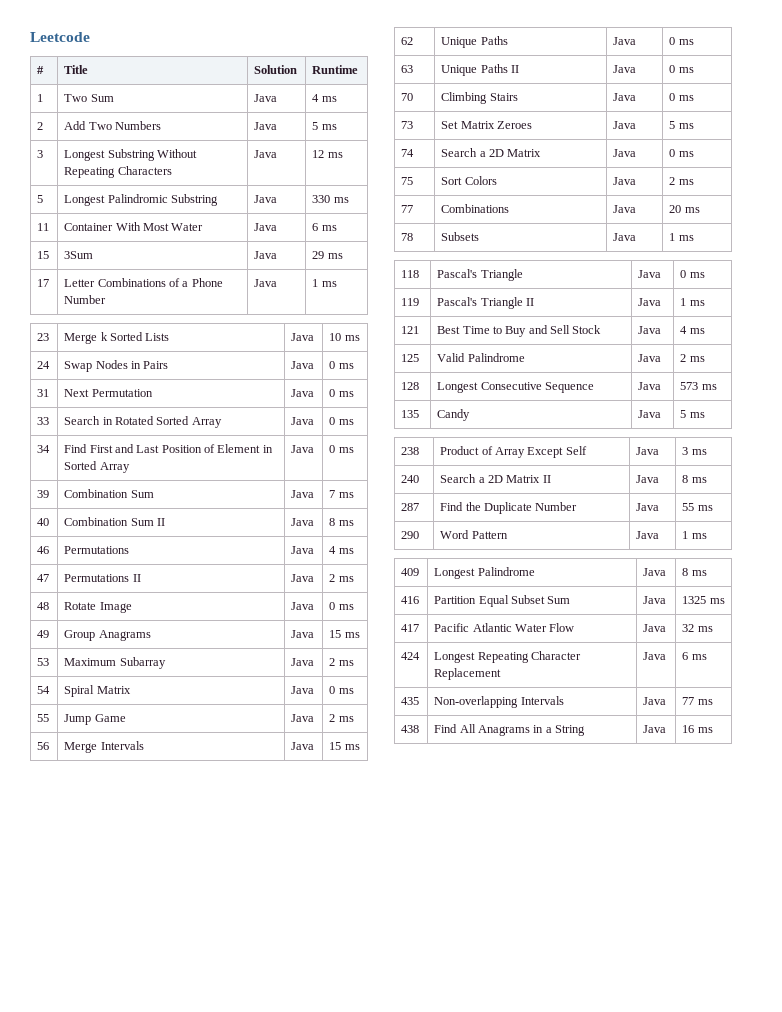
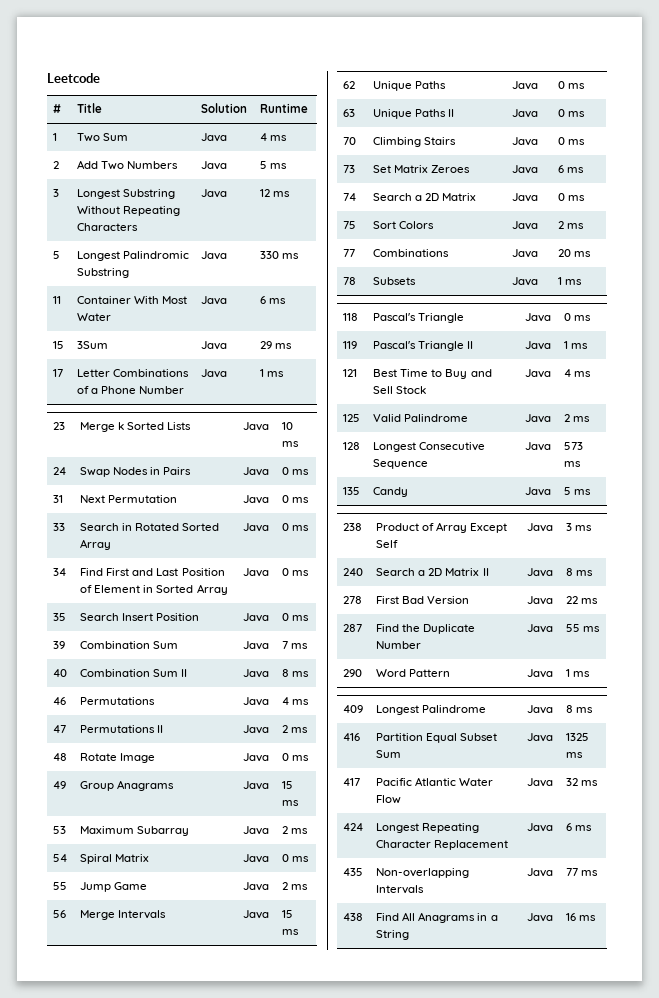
+ 35 | Search Insert Position | Java | 0 ms
- 73 | Set Matrix Zeroes | Java | 5 ms
+ 73 | Set Matrix Zeroes | Java | 6 ms
+ 278 | First Bad Version | Java | 22 ms

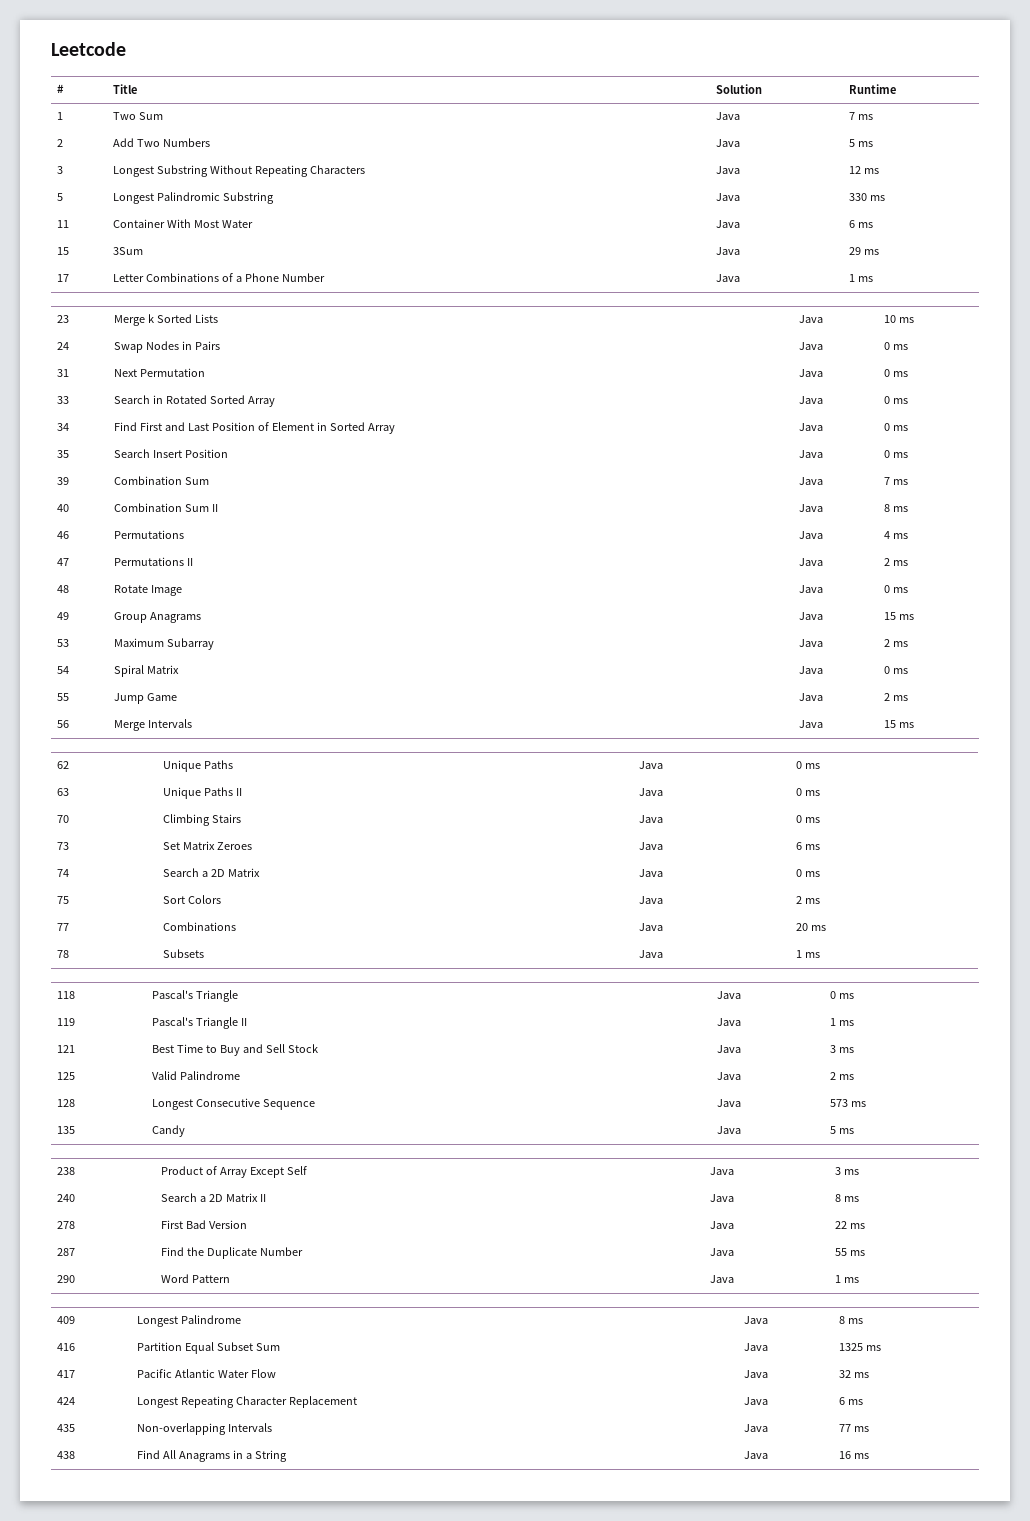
- 1 | Two Sum | Java | 4 ms
+ 1 | Two Sum | Java | 7 ms
- 121 | Best Time to Buy and Sell Stock | Java | 4 ms
+ 121 | Best Time to Buy and Sell Stock | Java | 3 ms

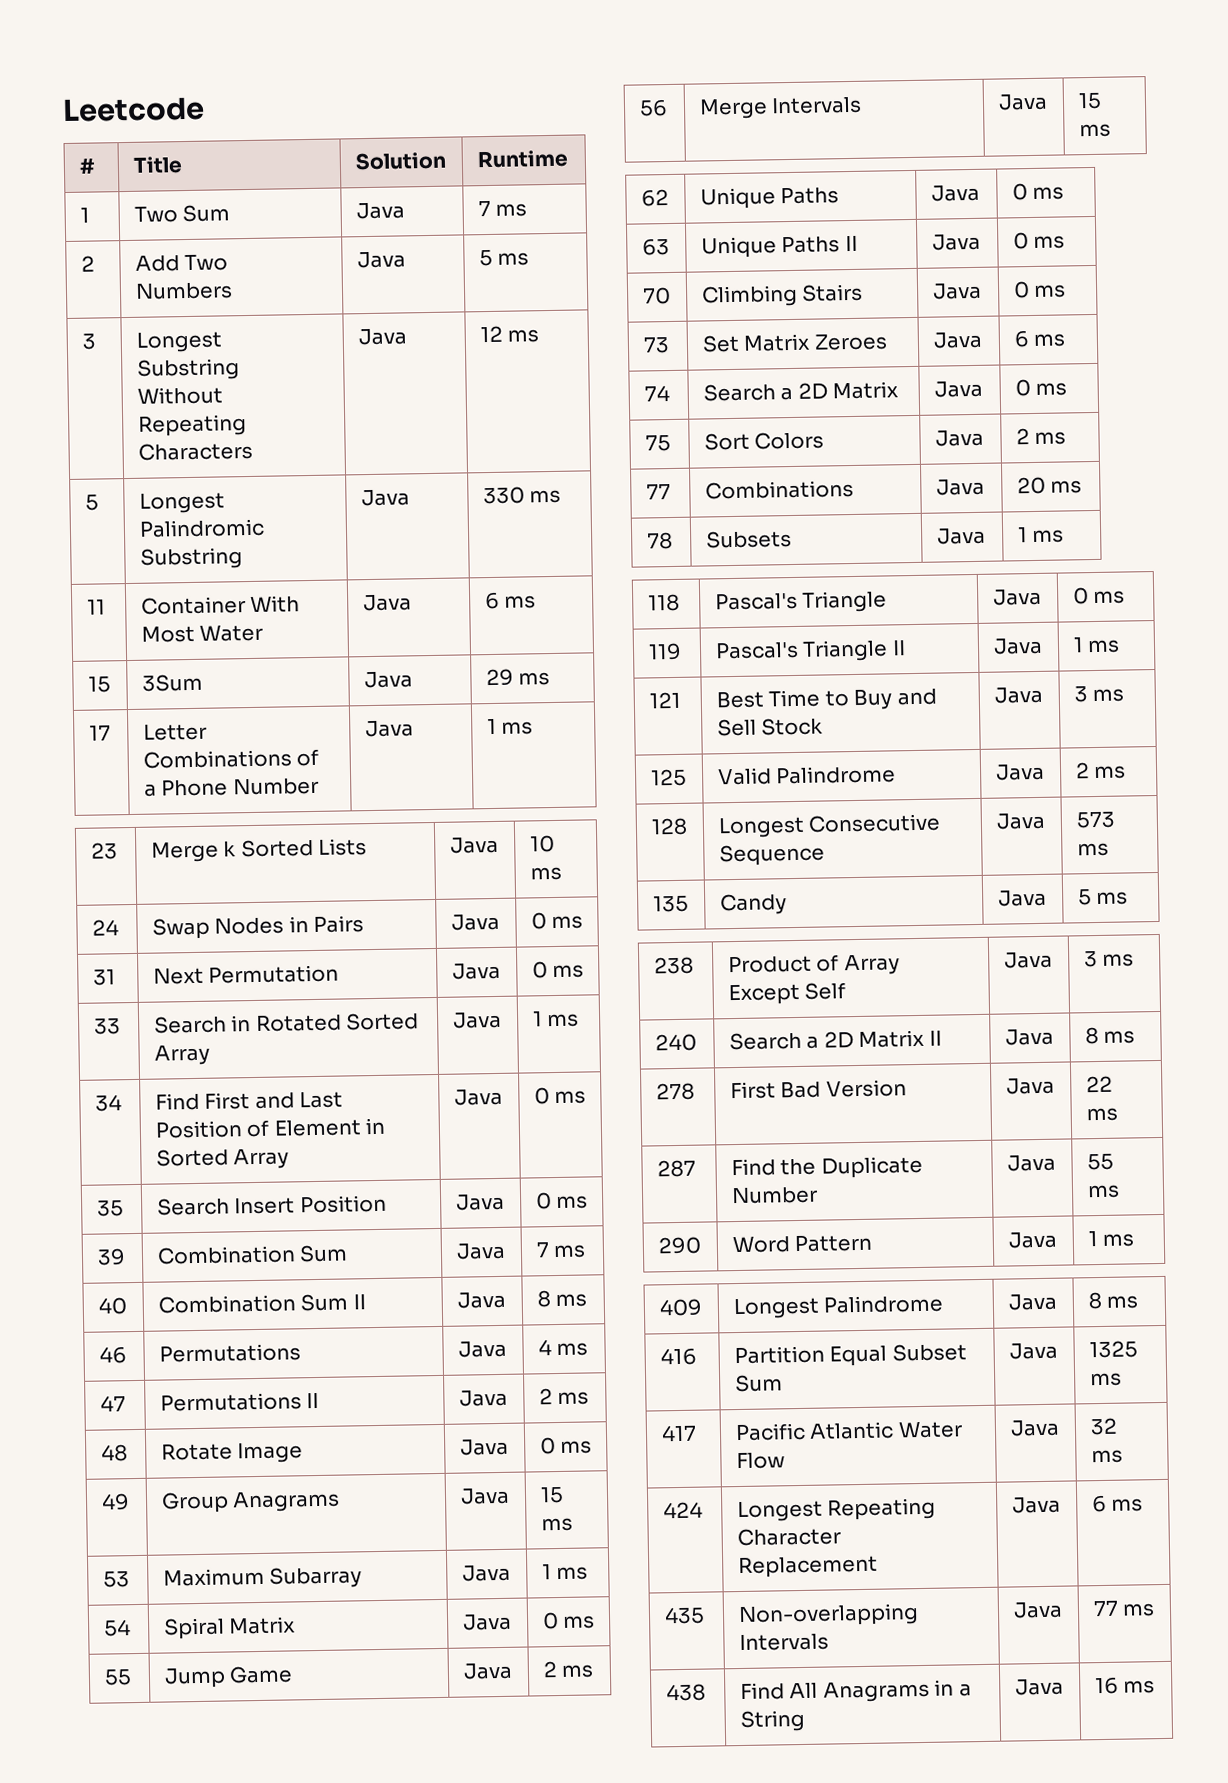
- 33 | Search in Rotated Sorted Array | Java | 0 ms
+ 33 | Search in Rotated Sorted Array | Java | 1 ms
- 53 | Maximum Subarray | Java | 2 ms
+ 53 | Maximum Subarray | Java | 1 ms

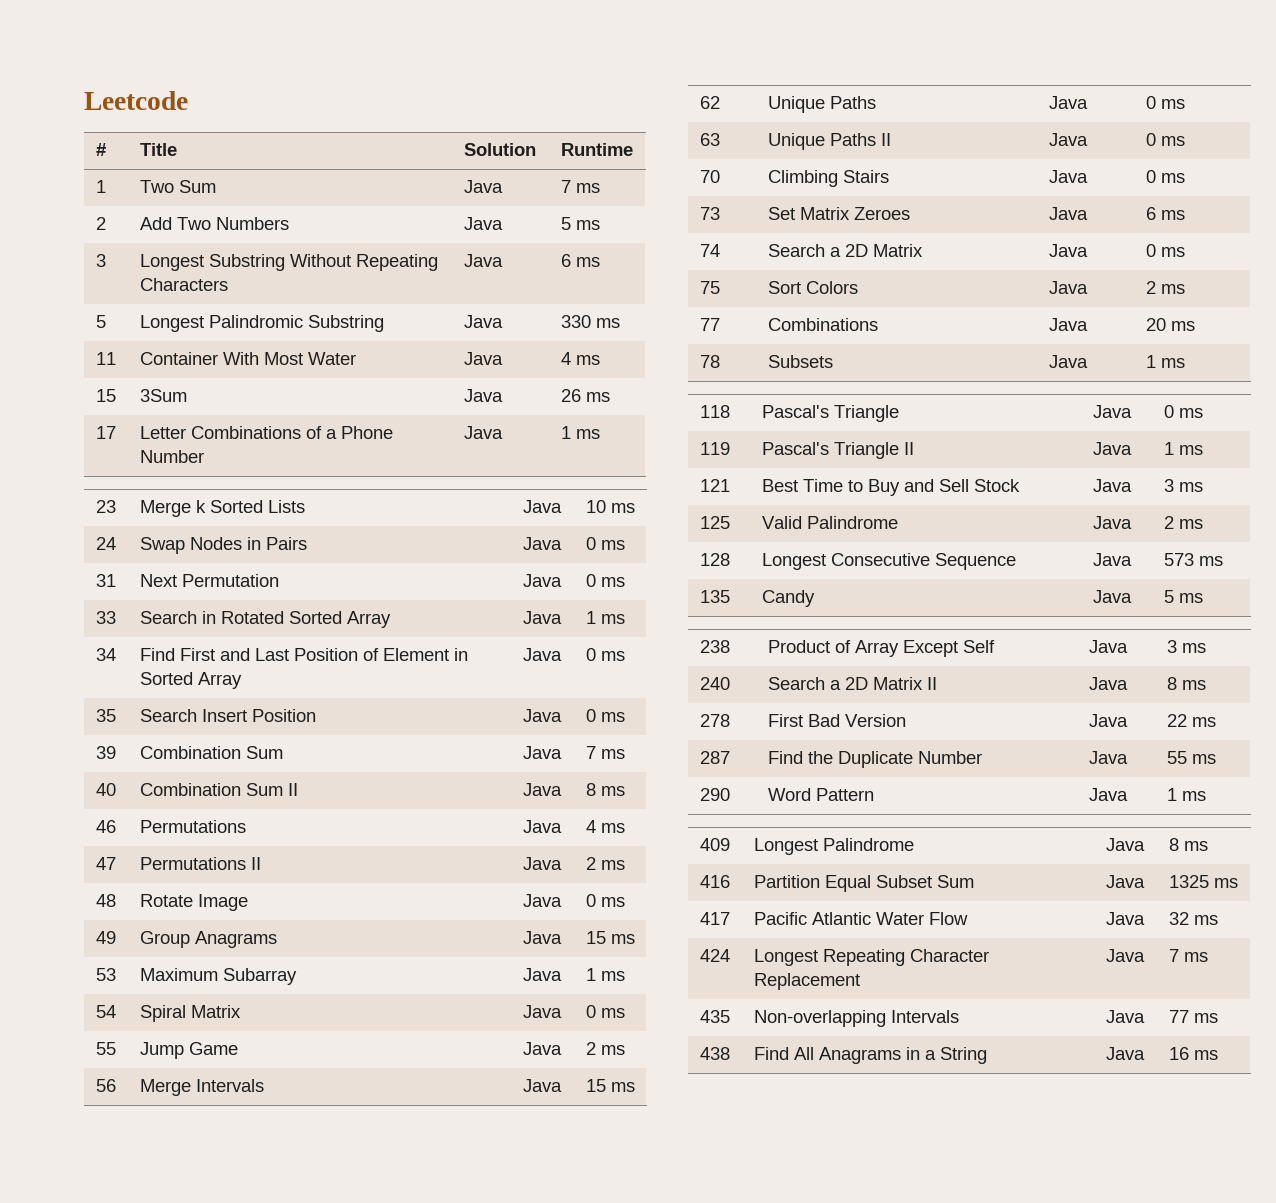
- 3 | Longest Substring Without Repeating Characters | Java | 12 ms
+ 3 | Longest Substring Without Repeating Characters | Java | 6 ms
- 11 | Container With Most Water | Java | 6 ms
+ 11 | Container With Most Water | Java | 4 ms
- 15 | 3Sum | Java | 29 ms
+ 15 | 3Sum | Java | 26 ms
- 424 | Longest Repeating Character Replacement | Java | 6 ms
+ 424 | Longest Repeating Character Replacement | Java | 7 ms

